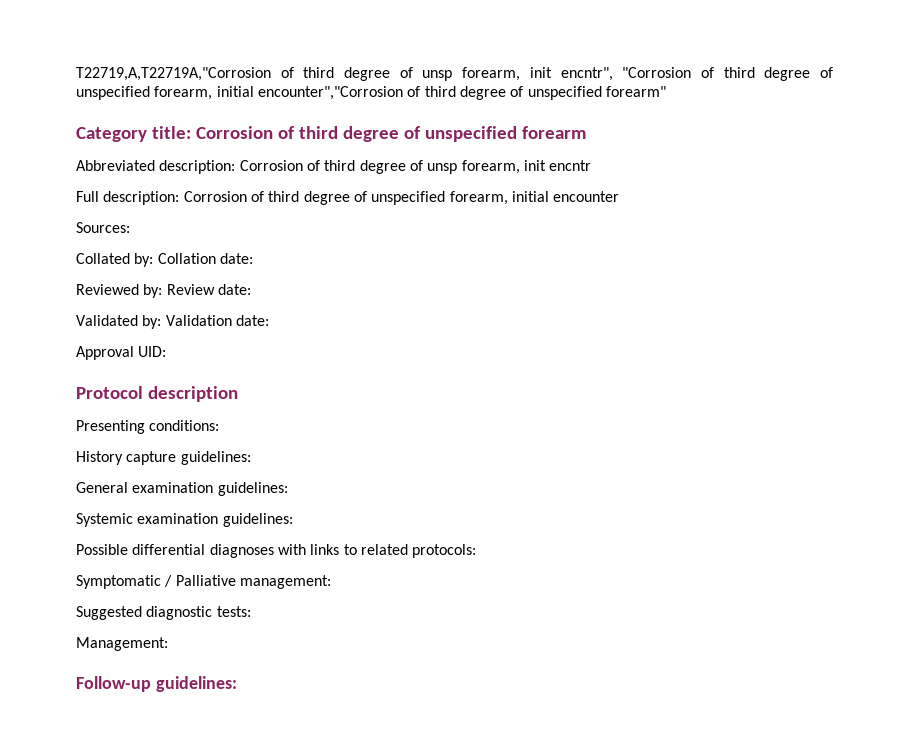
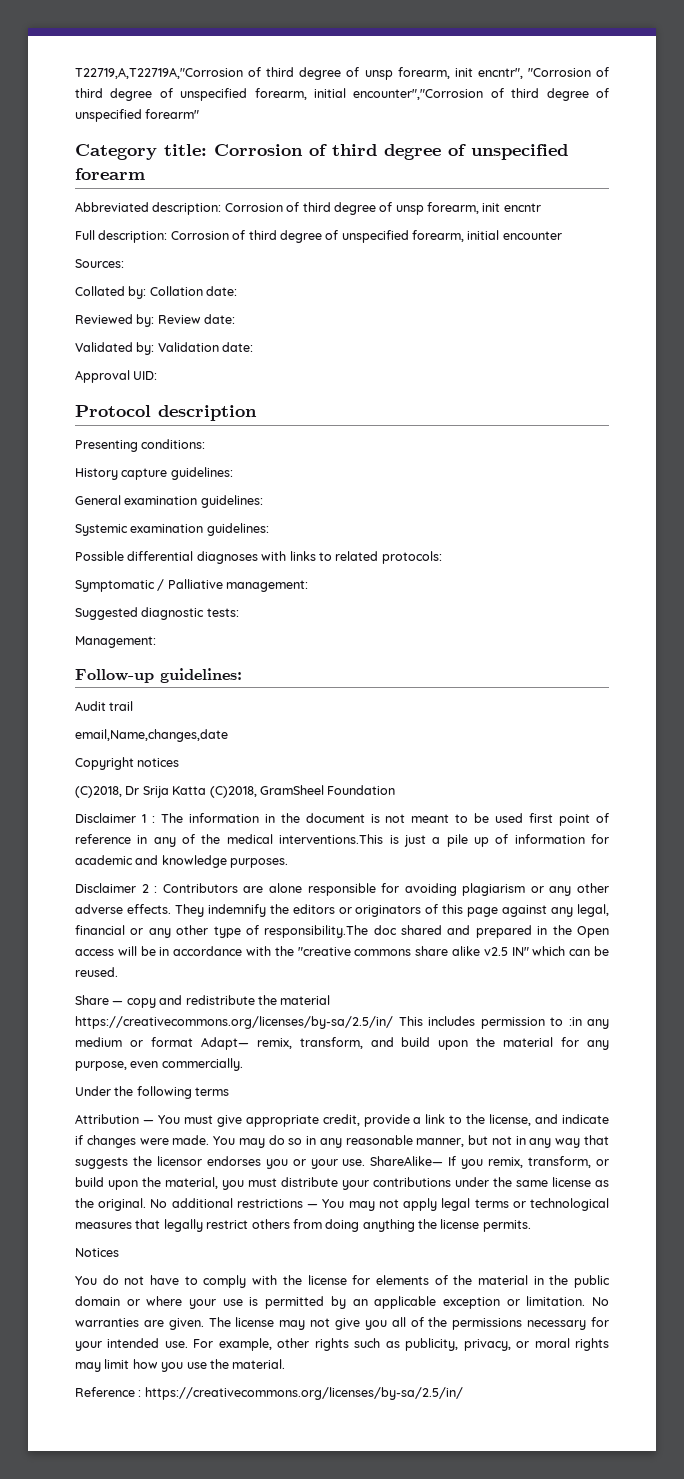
+ Audit trail
+ email,Name,changes,date
+ Copyright notices
+ (C)2018, Dr Srija Katta (C)2018, GramSheel Foundation
+ Disclaimer 1 : The information in the document is not meant to be used first point of reference in any of the medical interventions.This is just a pile up of information for academic and knowledge purposes.
+ Disclaimer 2 : Contributors are alone responsible for avoiding plagiarism or any other adverse effects. They indemnify the editors or originators of this page against any legal, financial or any other type of responsibility.The doc shared and prepared in the Open access will be in accordance with the "creative commons share alike v2.5 IN" which can be reused.
+ Share — copy and redistribute the material https://creativecommons.org/licenses/by-sa/2.5/in/ This includes permission to :in any medium or format Adapt— remix, transform, and build upon the material for any purpose, even commercially.
+ Under the following terms
+ Attribution — You must give appropriate credit, provide a link to the license, and indicate if changes were made. You may do so in any reasonable manner, but not in any way that suggests the licensor endorses you or your use. ShareAlike— If you remix, transform, or build upon the material, you must distribute your contributions under the same license as the original. No additional restrictions — You may not apply legal terms or technological measures that legally restrict others from doing anything the license permits.
+ Notices
+ You do not have to comply with the license for elements of the material in the public domain or where your use is permitted by an applicable exception or limitation. No warranties are given. The license may not give you all of the permissions necessary for your intended use. For example, other rights such as publicity, privacy, or moral rights may limit how you use the material.
+ Reference : https://creativecommons.org/licenses/by-sa/2.5/in/

